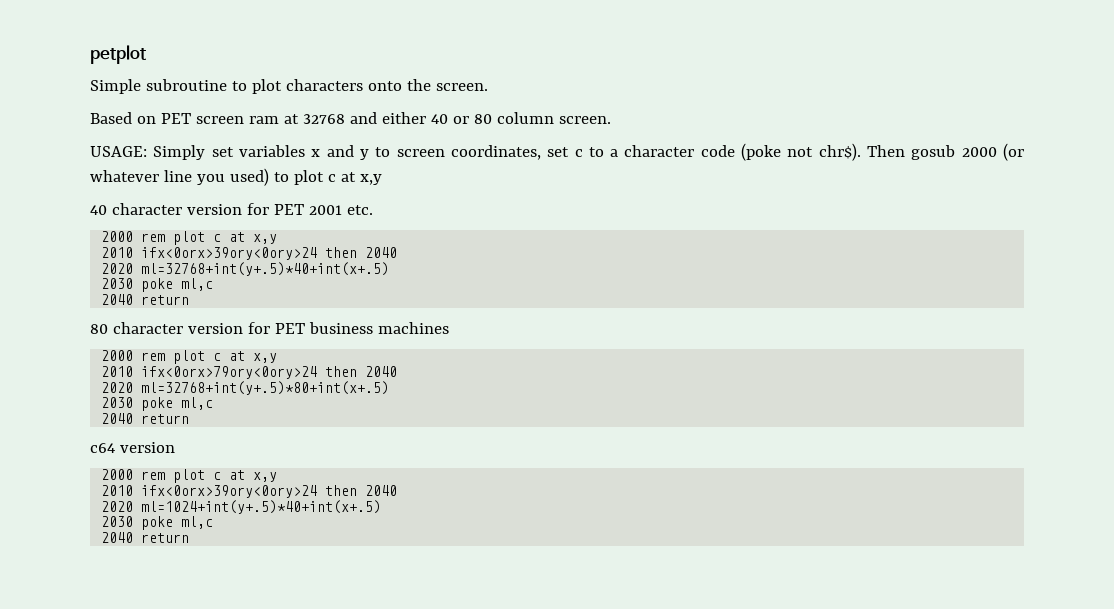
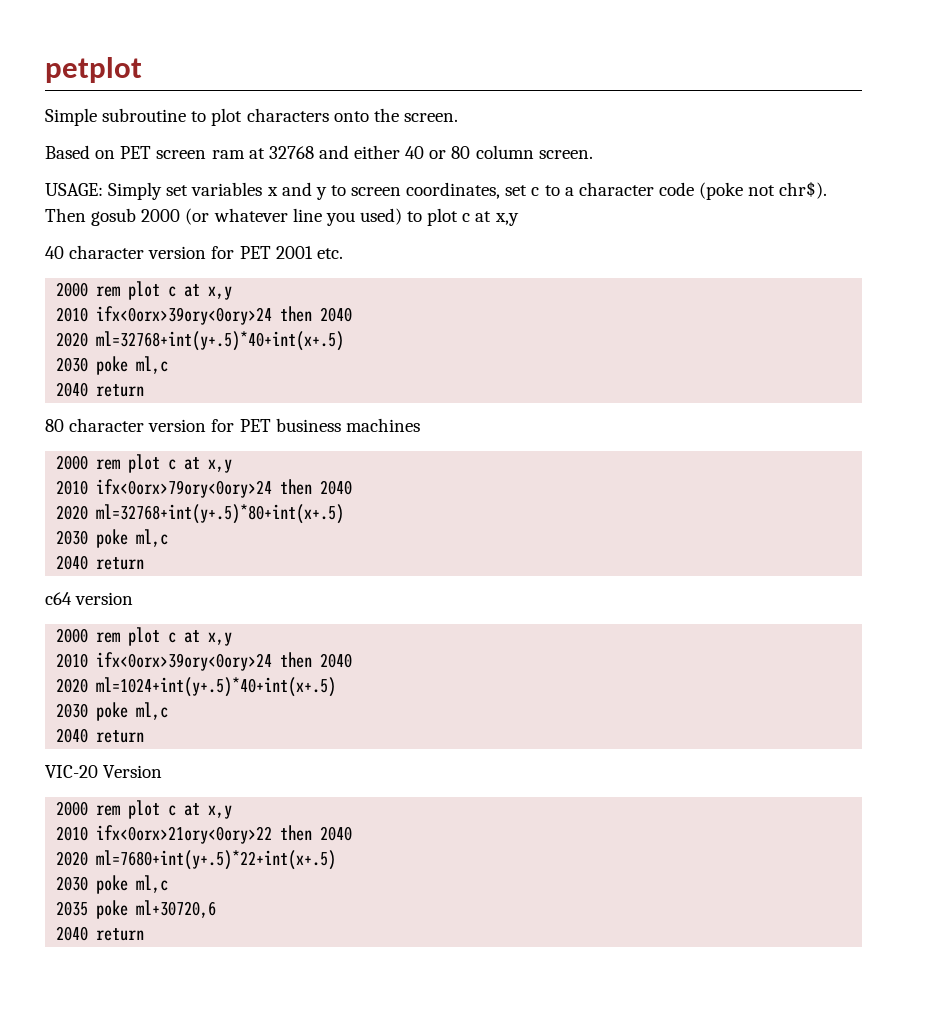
+ VIC-20 Version
+ 2000 rem plot c at x,y
+ 2010 ifx<0orx>21ory<0ory>22 then 2040
+ 2020 ml=7680+int(y+.5)*22+int(x+.5)
+ 2030 poke ml,c
+ 2035 poke ml+30720,6
+ 2040 return

